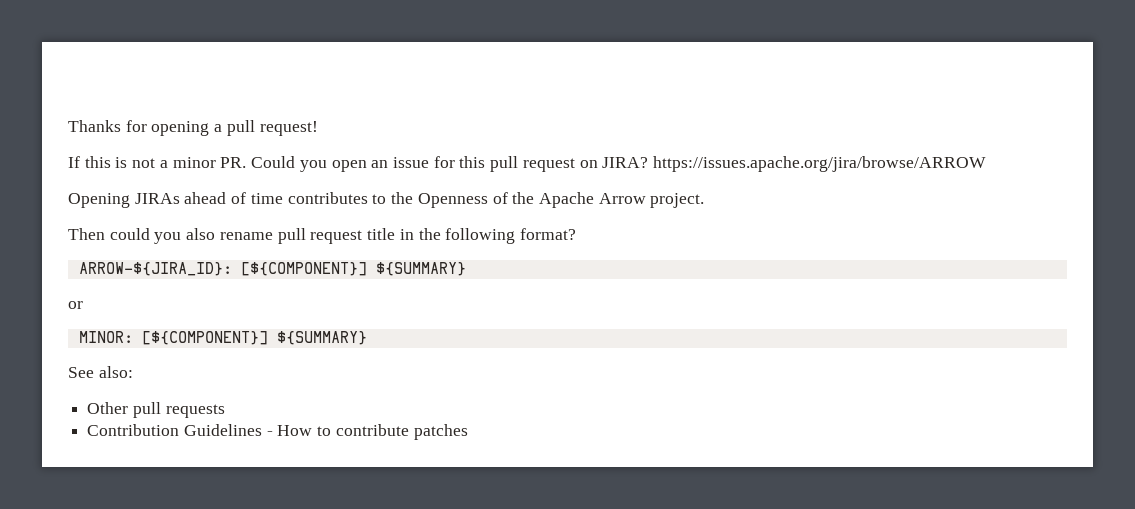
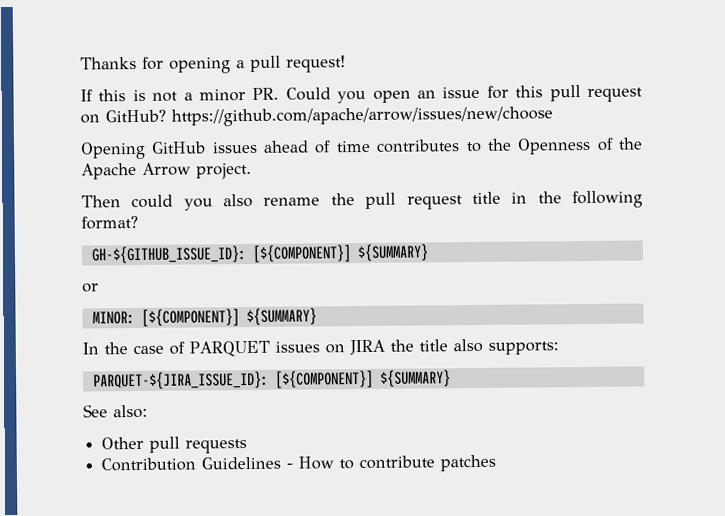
- If this is not a minor PR. Could you open an issue for this pull request on JIRA? https://issues.apache.org/jira/browse/ARROW
+ If this is not a minor PR. Could you open an issue for this pull request on GitHub? https://github.com/apache/arrow/issues/new/choose
- Opening JIRAs ahead of time contributes to the Openness of the Apache Arrow project.
+ Opening GitHub issues ahead of time contributes to the Openness of the Apache Arrow project.
- Then could you also rename pull request title in the following format?
+ Then could you also rename the pull request title in the following format?
- ARROW-${JIRA_ID}: [${COMPONENT}] ${SUMMARY}
+ GH-${GITHUB_ISSUE_ID}: [${COMPONENT}] ${SUMMARY}
+ In the case of PARQUET issues on JIRA the title also supports:
+ PARQUET-${JIRA_ISSUE_ID}: [${COMPONENT}] ${SUMMARY}

